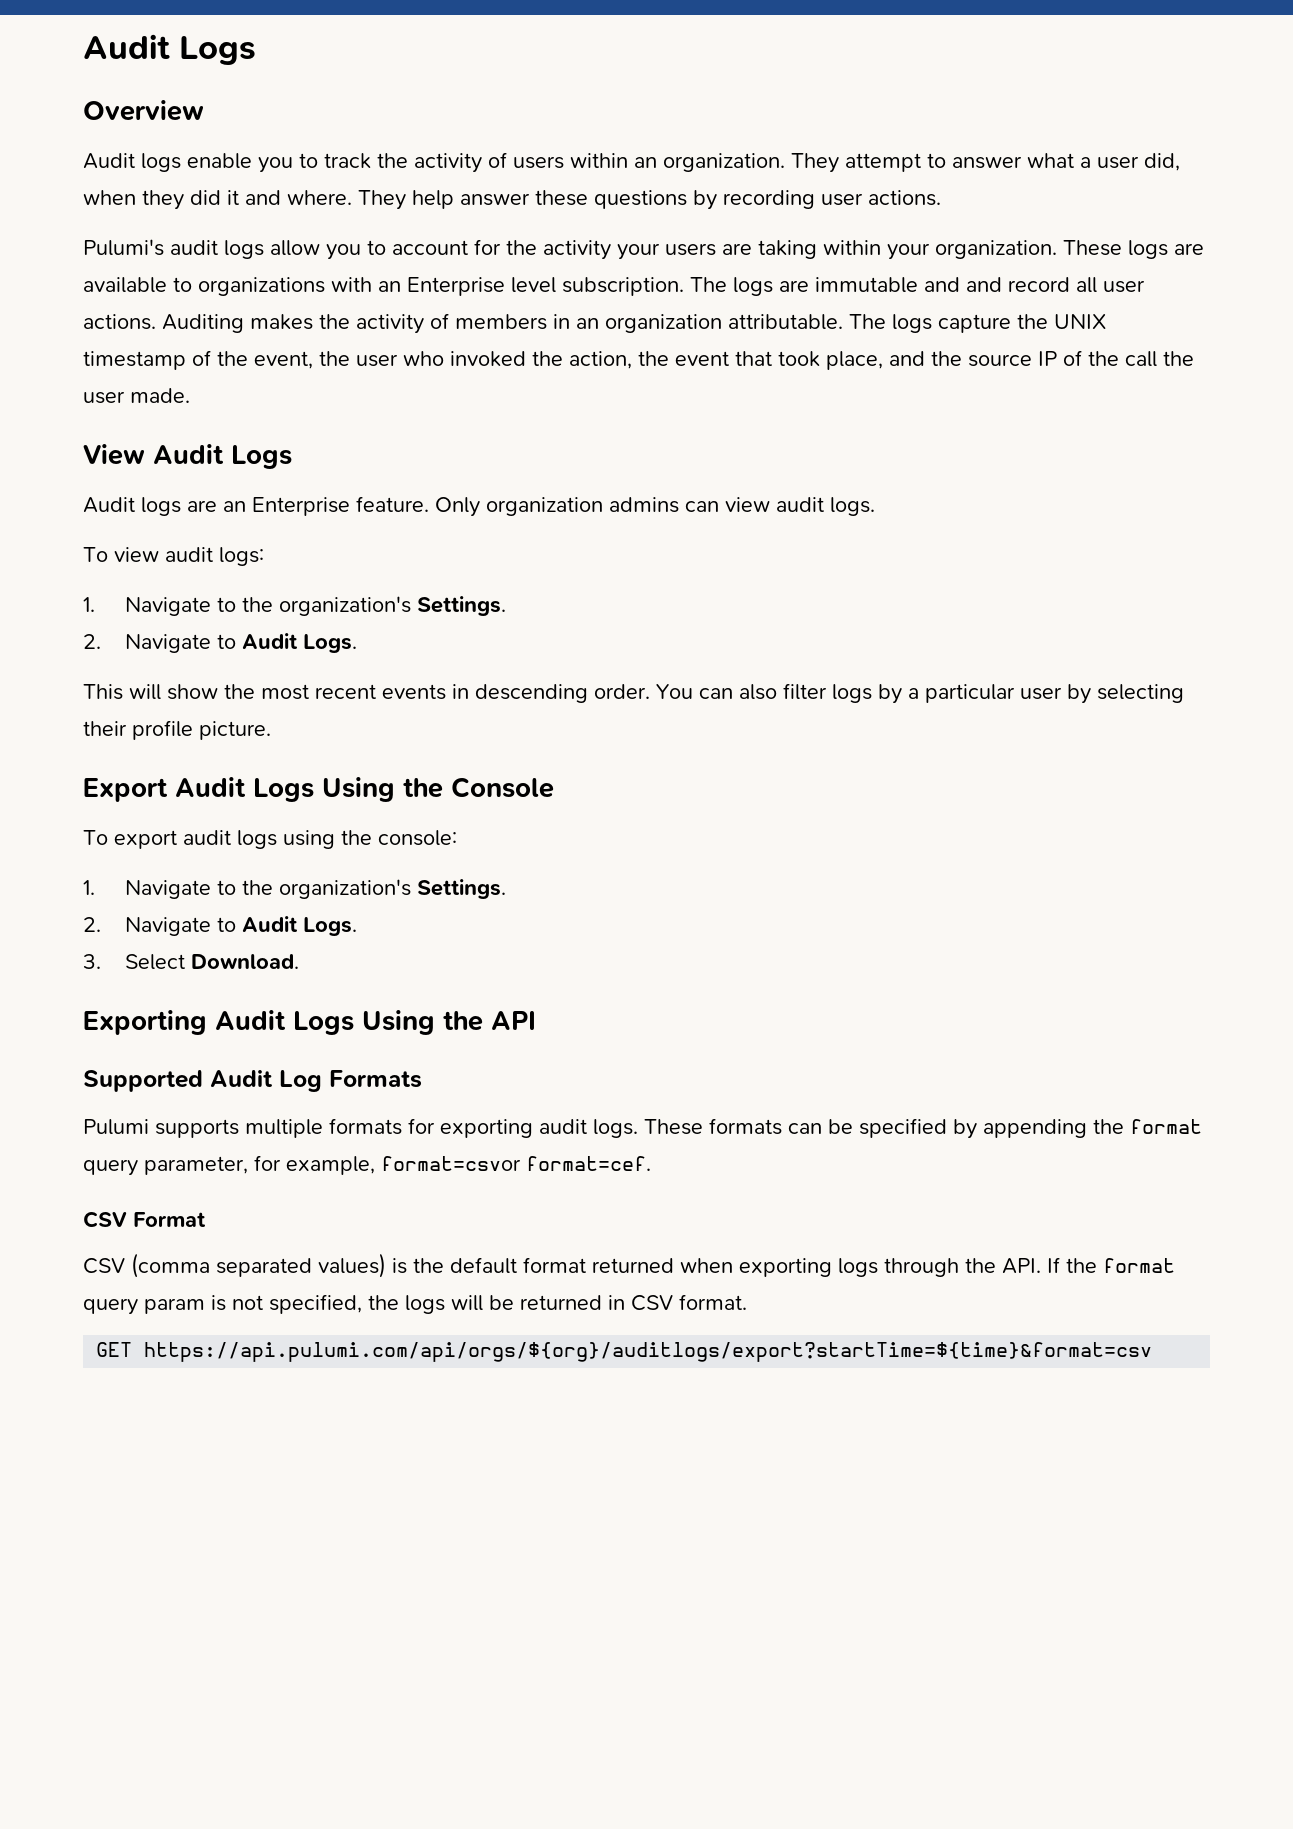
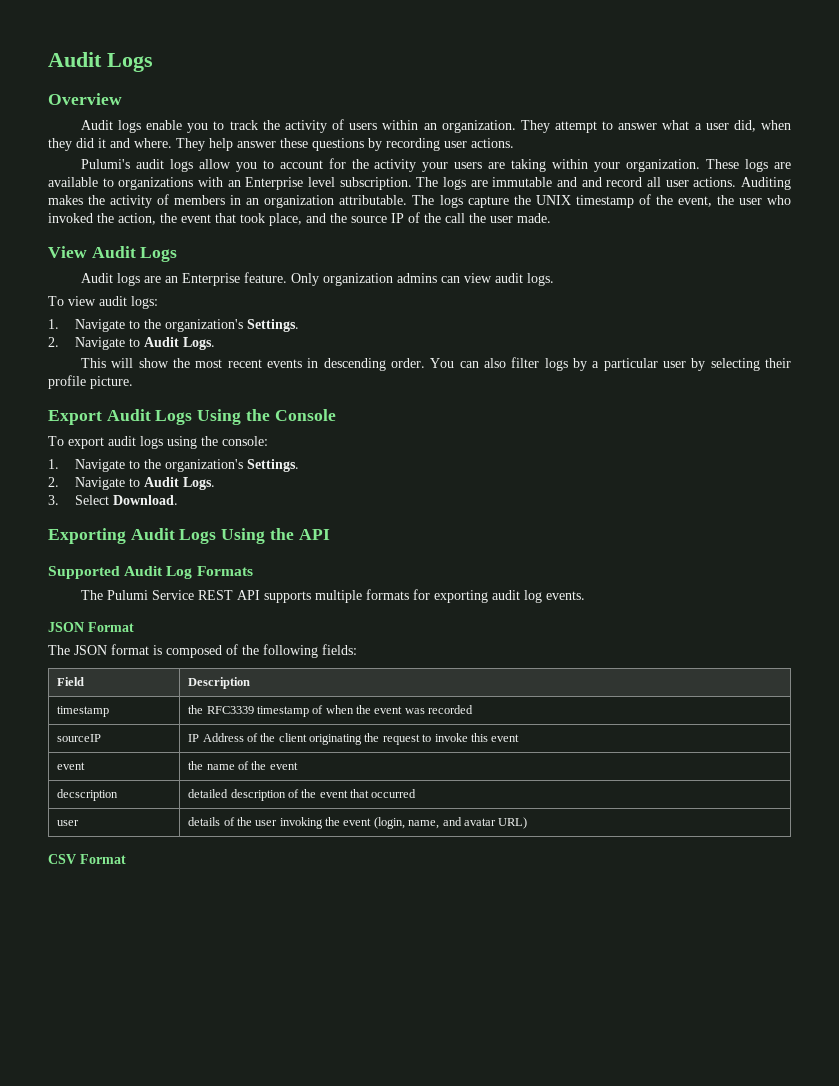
- Pulumi supports multiple formats for exporting audit logs. These formats can be specified by appending the format query parameter, for example, format=csvor format=cef.
+ The Pulumi Service REST API supports multiple formats for exporting audit log events.
+ JSON Format
+ The JSON format is composed of the following fields:
+ Field | Description
+ timestamp | the RFC3339 timestamp of when the event was recorded
+ sourceIP | IP Address of the client originating the request to invoke this event
+ event | the name of the event
+ decscription | detailed description of the event that occurred
+ user | details of the user invoking the event (login, name, and avatar URL)
  CSV Format
- CSV (comma separated values) is the default format returned when exporting logs through the API. If the format query param is not specified, the logs will be returned in CSV format.
- GET https://api.pulumi.com/api/orgs/${org}/auditlogs/export?startTime=${time}&format=csv

